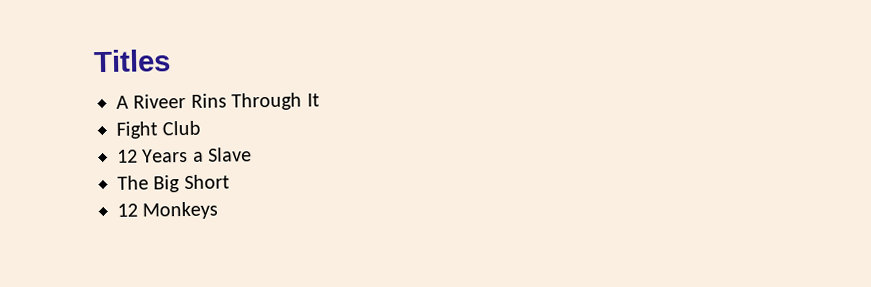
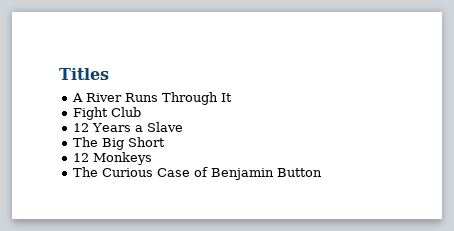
- A Riveer Rins Through It
+ A River Runs Through It
+ The Curious Case of Benjamin Button

